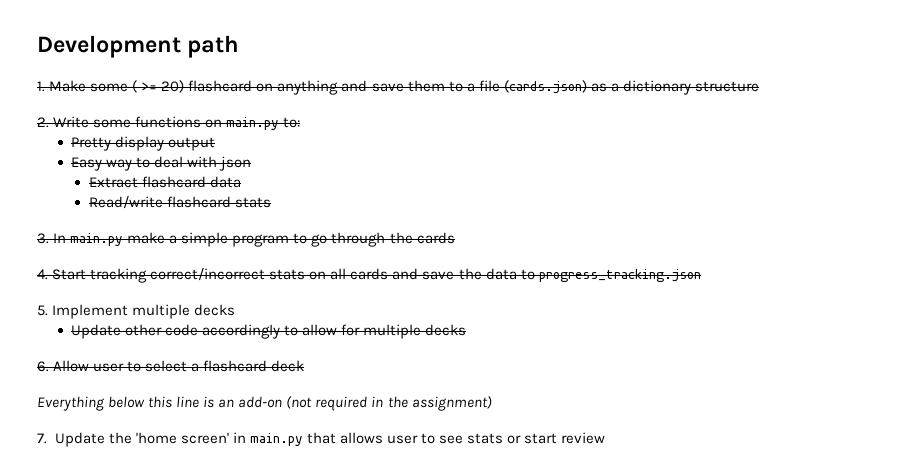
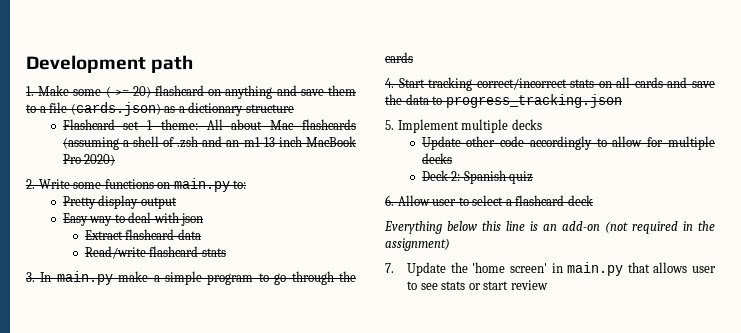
+ Flashcard set 1 theme: All about Mac flashcards (assuming a shell of .zsh and an m1 13 inch MacBook Pro 2020)
+ Deck 2: Spanish quiz

